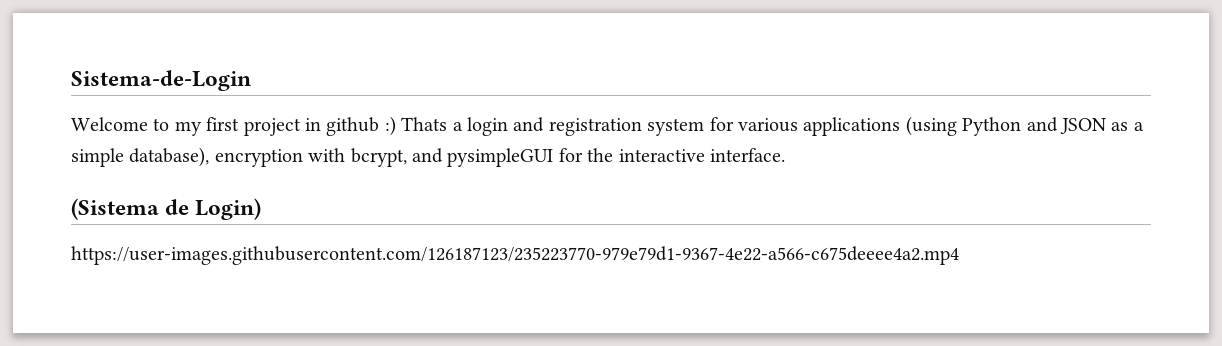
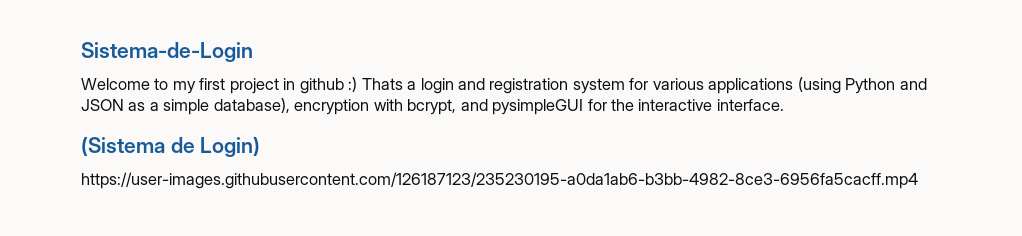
- https://user-images.githubusercontent.com/126187123/235223770-979e79d1-9367-4e22-a566-c675deeee4a2.mp4
+ https://user-images.githubusercontent.com/126187123/235230195-a0da1ab6-b3bb-4982-8ce3-6956fa5cacff.mp4

